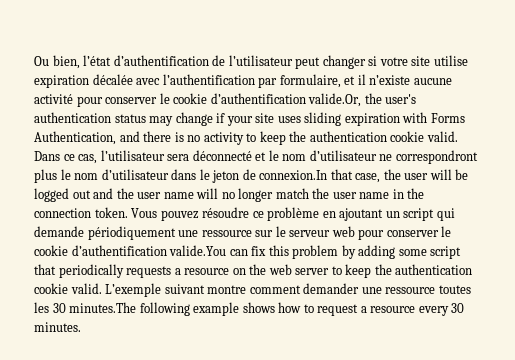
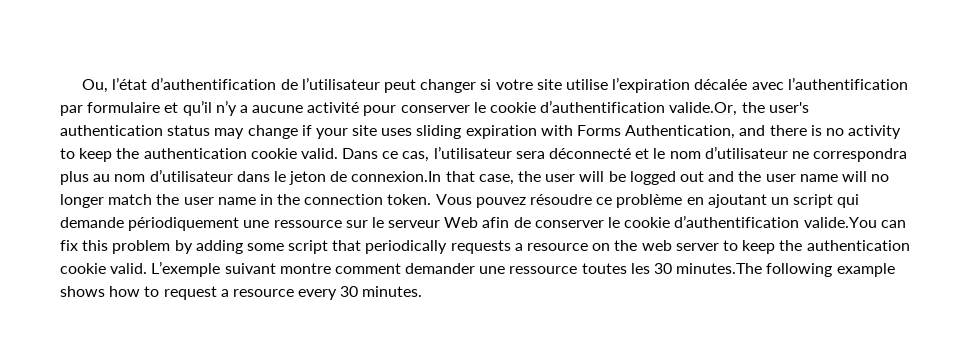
- Ou bien, l’état d’authentification de l’utilisateur peut changer si votre site utilise expiration décalée avec l’authentification par formulaire, et il n’existe aucune activité pour conserver le cookie d’authentification valide.Or, the user's authentication status may change if your site uses sliding expiration with Forms Authentication, and there is no activity to keep the authentication cookie valid.
+ Ou, l’état d’authentification de l’utilisateur peut changer si votre site utilise l’expiration décalée avec l’authentification par formulaire et qu’il n’y a aucune activité pour conserver le cookie d’authentification valide.Or, the user's authentication status may change if your site uses sliding expiration with Forms Authentication, and there is no activity to keep the authentication cookie valid.
- Dans ce cas, l’utilisateur sera déconnecté et le nom d’utilisateur ne correspondront plus le nom d’utilisateur dans le jeton de connexion.In that case, the user will be logged out and the user name will no longer match the user name in the connection token.
+ Dans ce cas, l’utilisateur sera déconnecté et le nom d’utilisateur ne correspondra plus au nom d’utilisateur dans le jeton de connexion.In that case, the user will be logged out and the user name will no longer match the user name in the connection token.
- Vous pouvez résoudre ce problème en ajoutant un script qui demande périodiquement une ressource sur le serveur web pour conserver le cookie d’authentification valide.You can fix this problem by adding some script that periodically requests a resource on the web server to keep the authentication cookie valid.
+ Vous pouvez résoudre ce problème en ajoutant un script qui demande périodiquement une ressource sur le serveur Web afin de conserver le cookie d’authentification valide.You can fix this problem by adding some script that periodically requests a resource on the web server to keep the authentication cookie valid.

